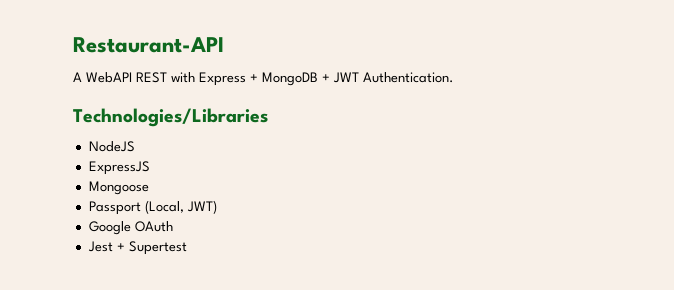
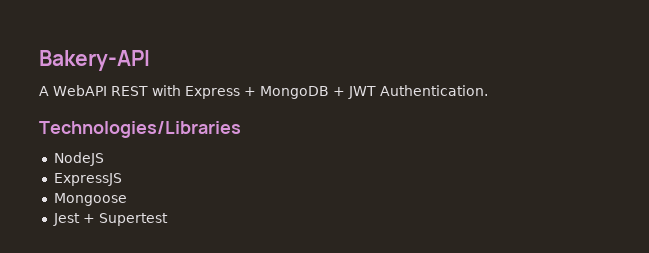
- Restaurant-API
+ Bakery-API
- Passport (Local, JWT)
- Google OAuth

